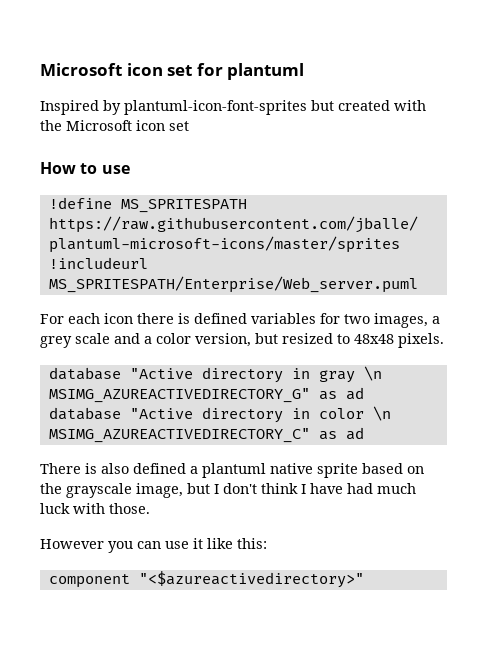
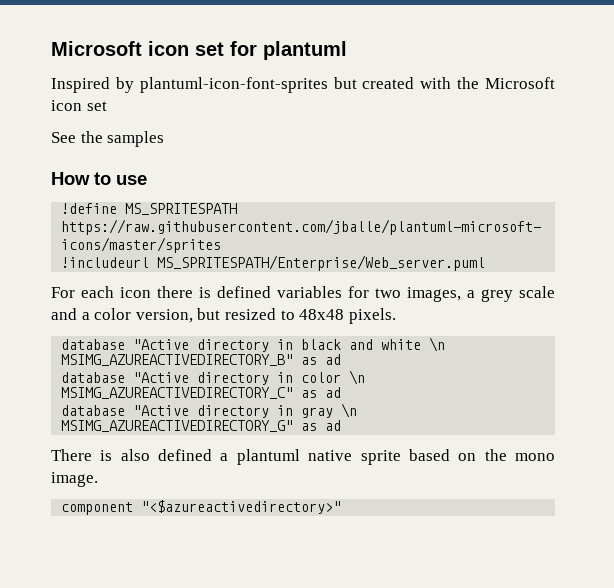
+ See the samples
- database "Active directory in gray \n MSIMG_AZUREACTIVEDIRECTORY_G" as ad
+ database "Active directory in black and white \n MSIMG_AZUREACTIVEDIRECTORY_B" as ad
+ database "Active directory in gray \n MSIMG_AZUREACTIVEDIRECTORY_G" as ad
- There is also defined a plantuml native sprite based on the grayscale image, but I don't think I have had much luck with those.
- However you can use it like this:
+ There is also defined a plantuml native sprite based on the mono image.

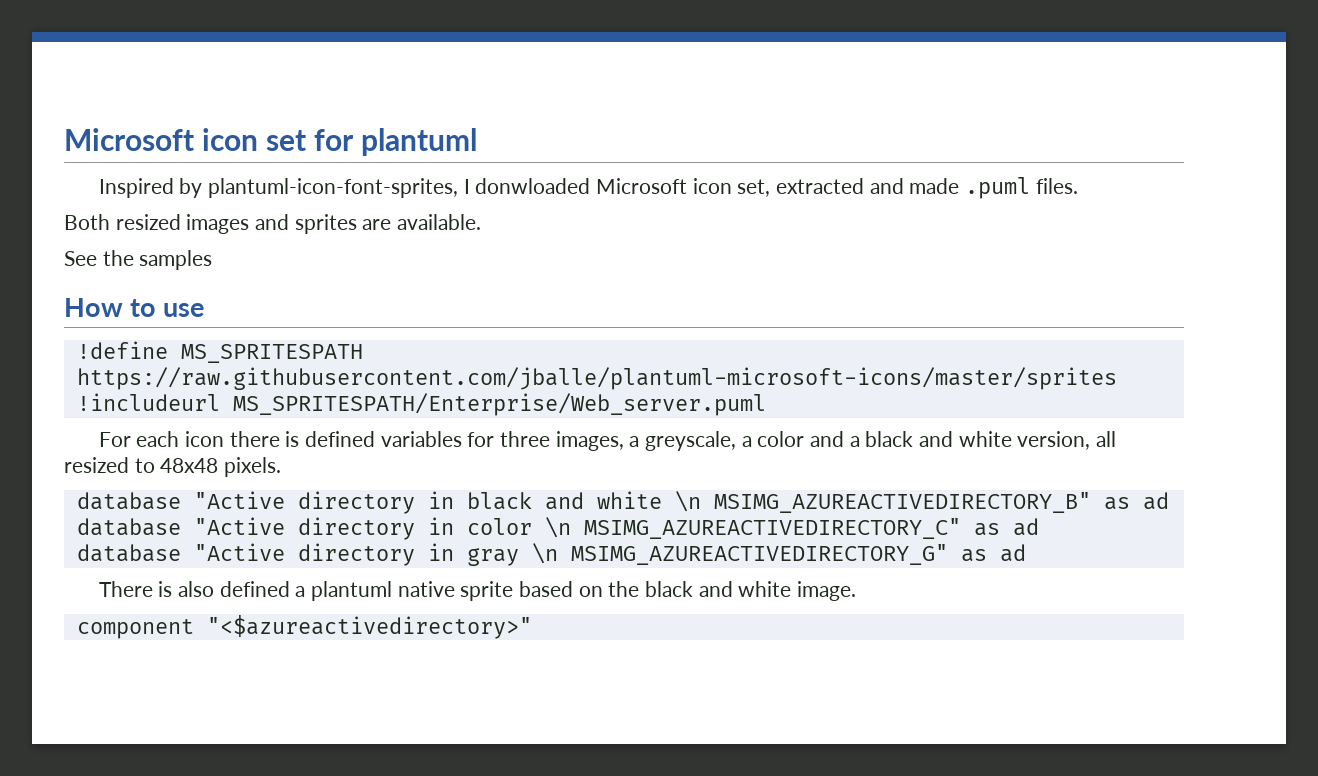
- Inspired by plantuml-icon-font-sprites but created with the Microsoft icon set
+ Inspired by plantuml-icon-font-sprites, I donwloaded Microsoft icon set, extracted and made .puml files.
+ Both resized images and sprites are available.
- For each icon there is defined variables for two images, a grey scale and a color version, but resized to 48x48 pixels.
+ For each icon there is defined variables for three images, a greyscale, a color and a black and white version, all resized to 48x48 pixels.
- There is also defined a plantuml native sprite based on the mono image.
+ There is also defined a plantuml native sprite based on the black and white image.

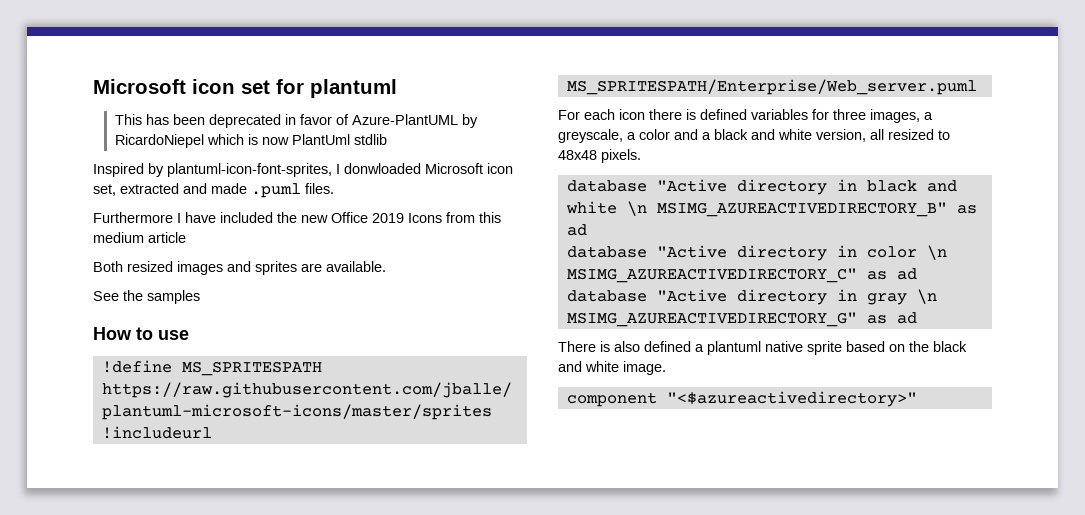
+ This has been deprecated in favor of Azure-PlantUML by RicardoNiepel which is now PlantUml stdlib
+ Furthermore I have included the new Office 2019 Icons from this medium article

